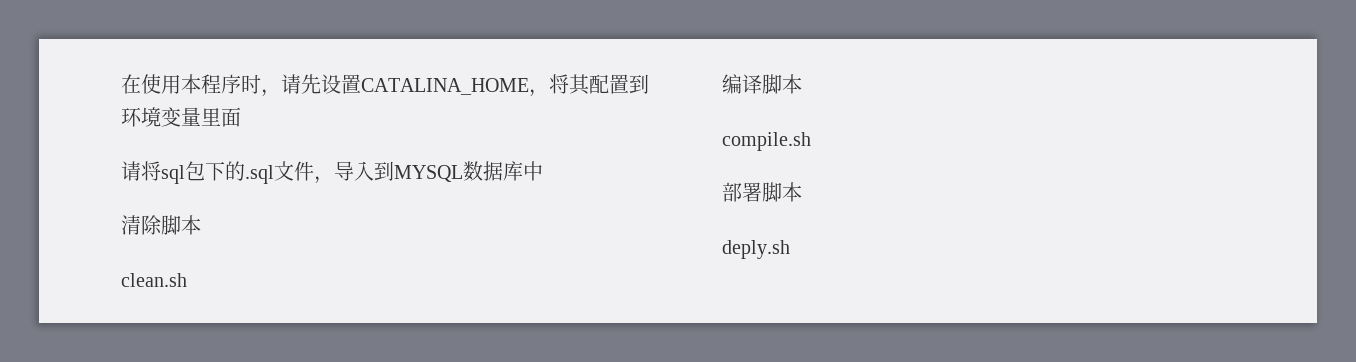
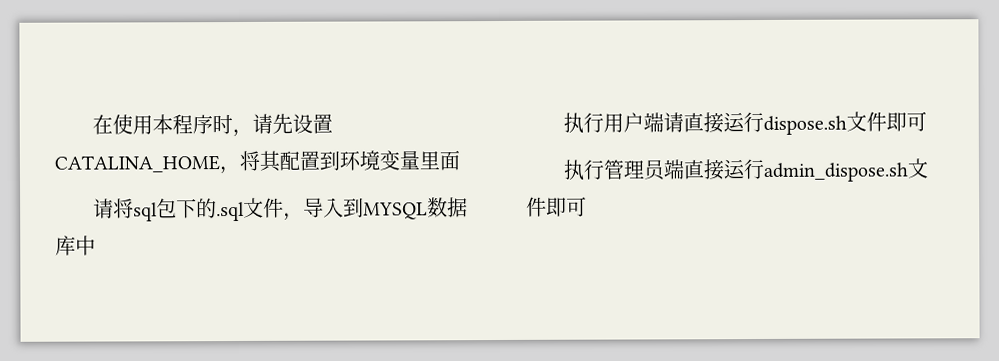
- 清除脚本
- clean.sh
- 编译脚本
- compile.sh
- 部署脚本
- deply.sh
+ 执行用户端请直接运行dispose.sh文件即可
+ 执行管理员端直接运行admin_dispose.sh文件即可

